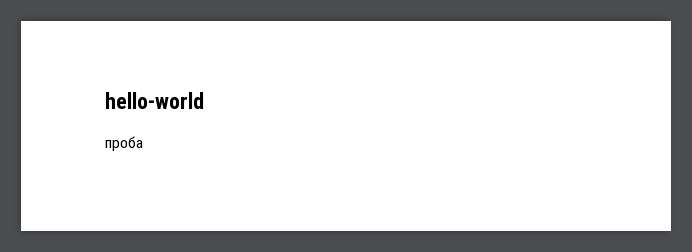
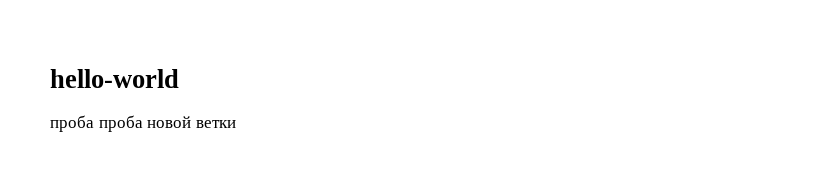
- проба
+ проба проба новой ветки

